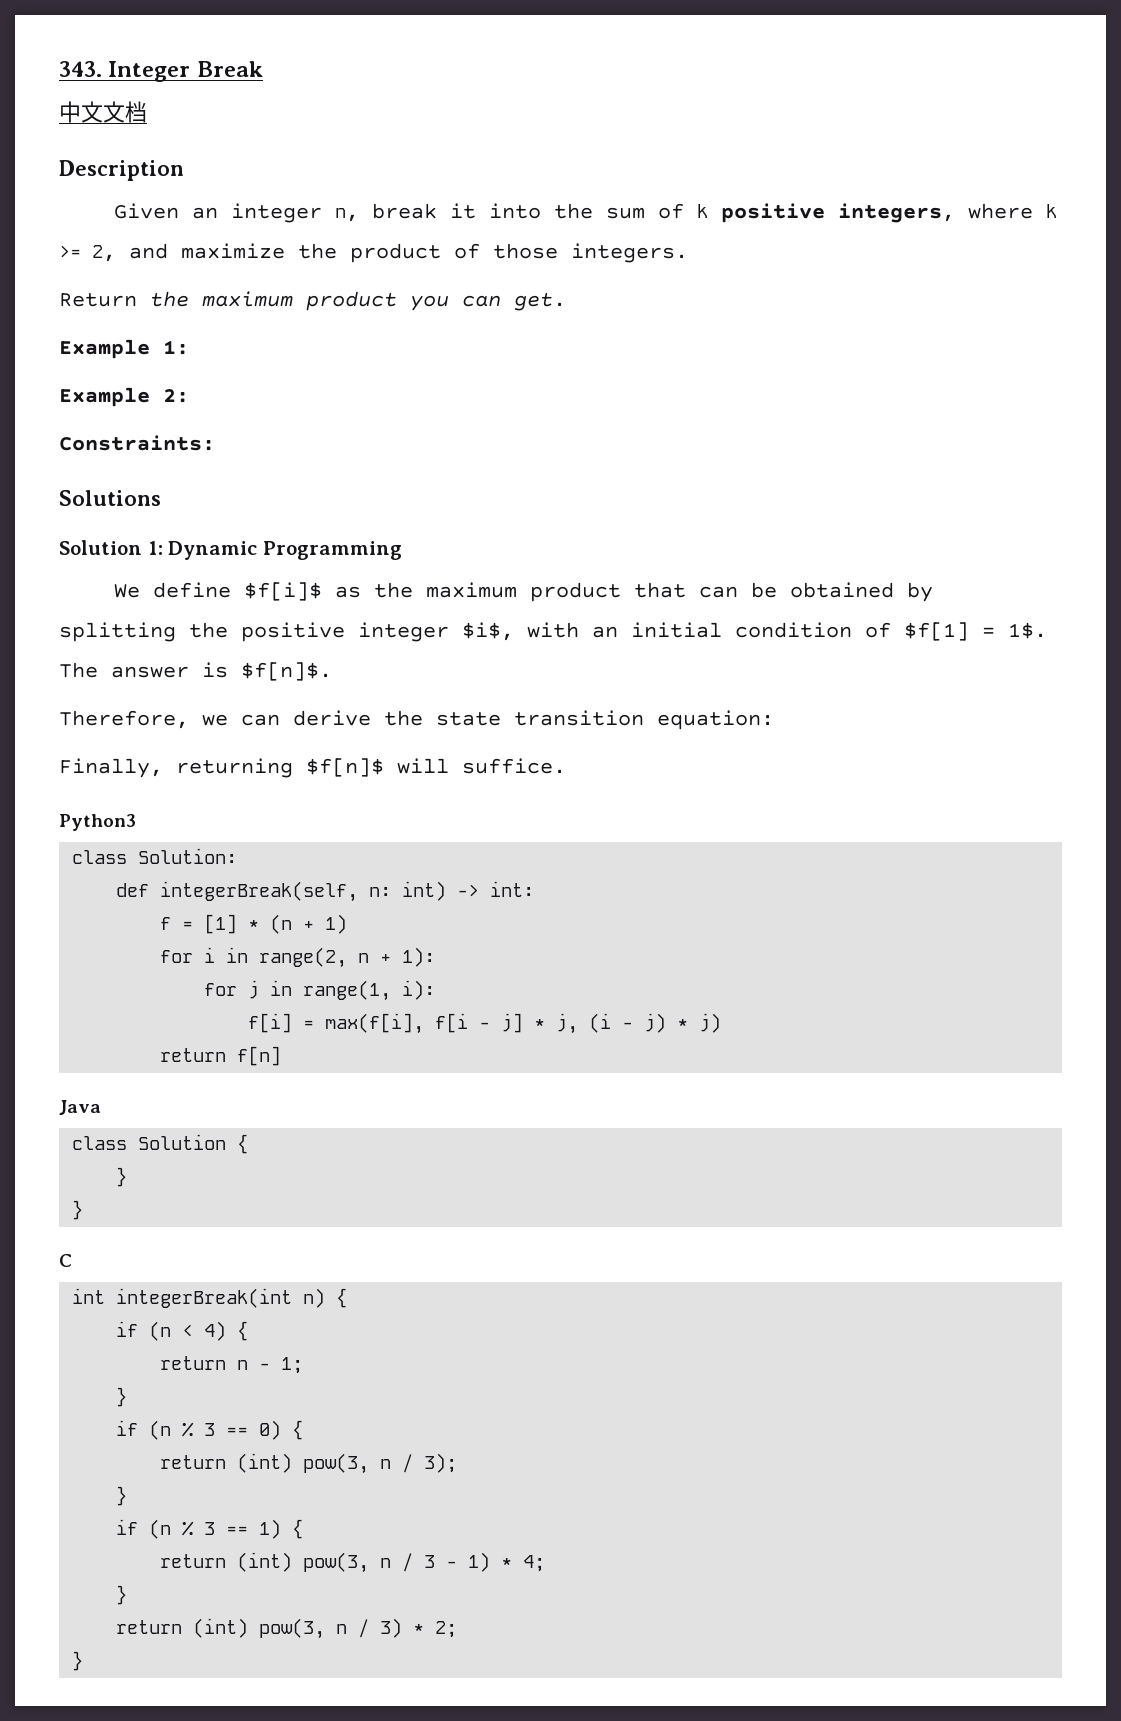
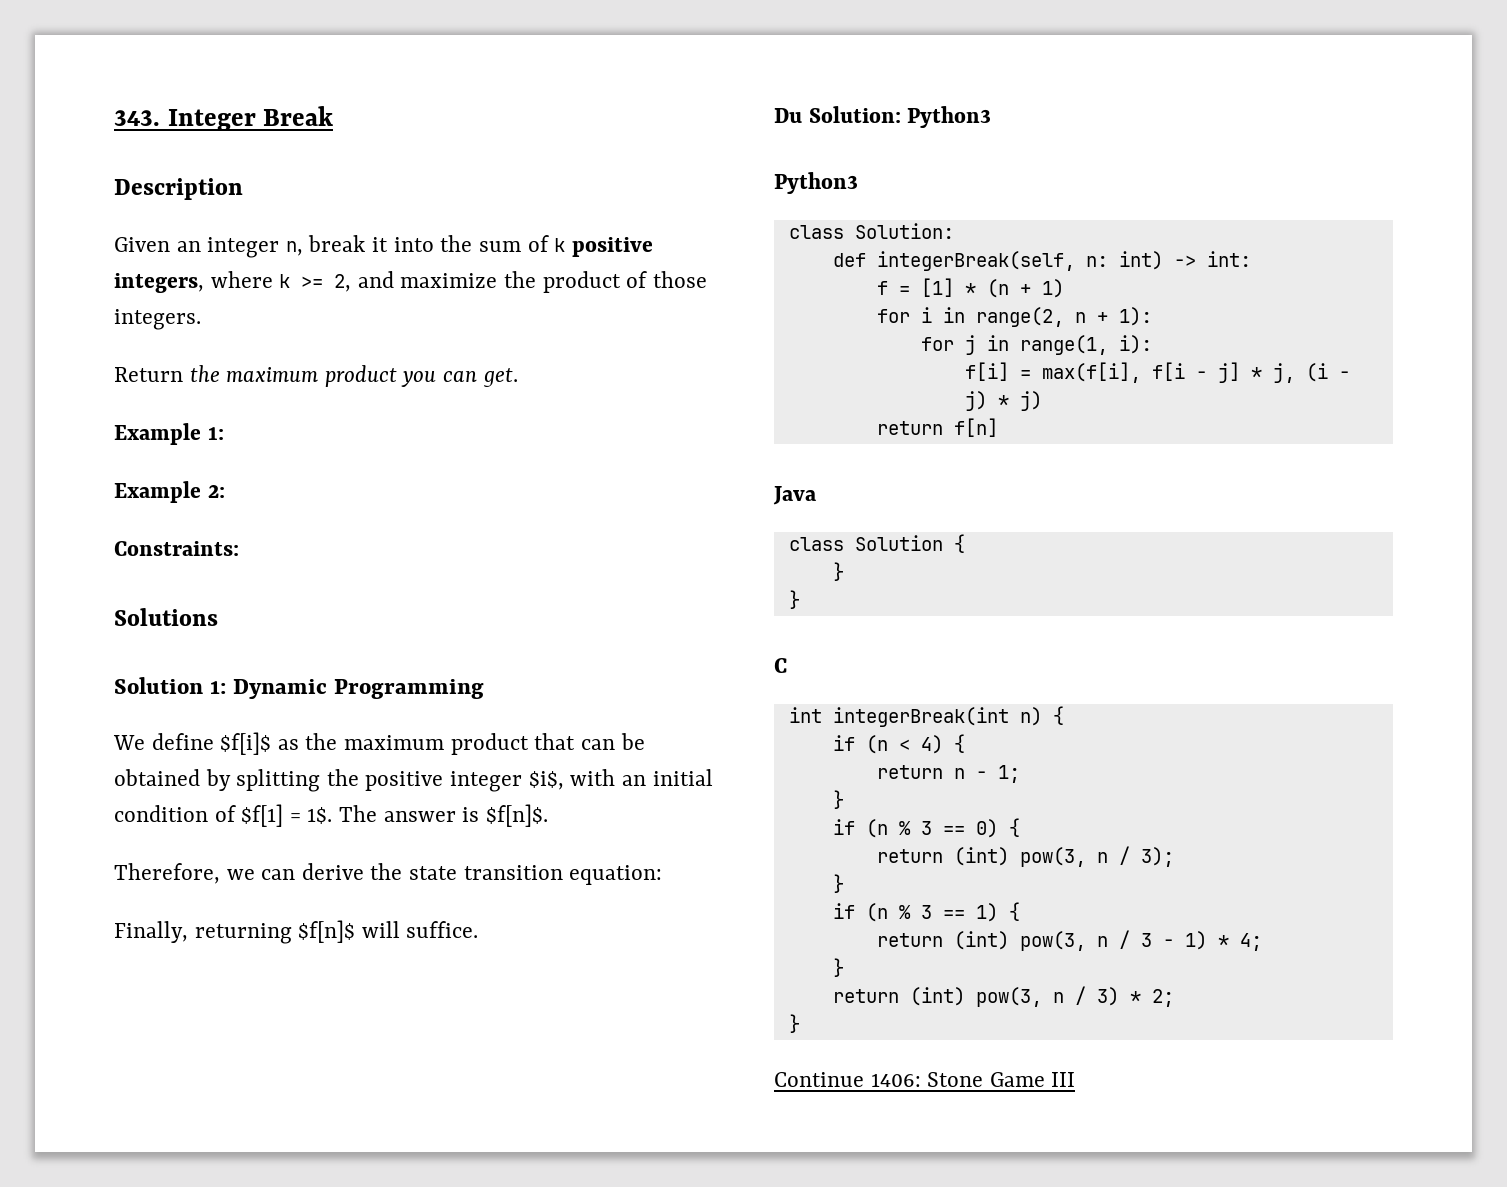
- 中文文档
+ Du Solution: Python3
+ Continue 1406: Stone Game III

